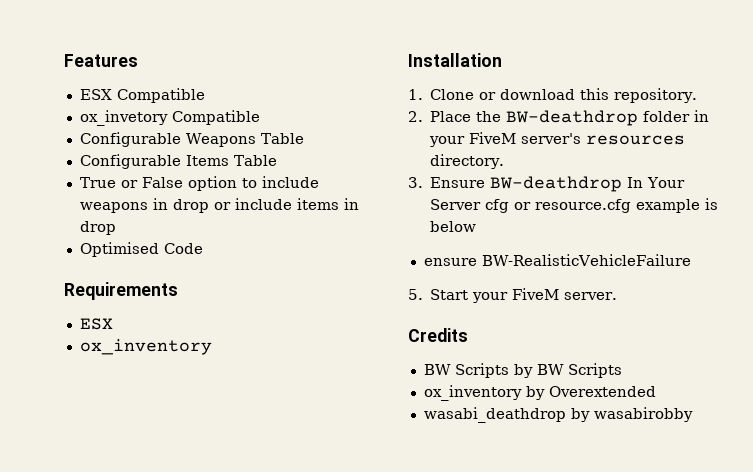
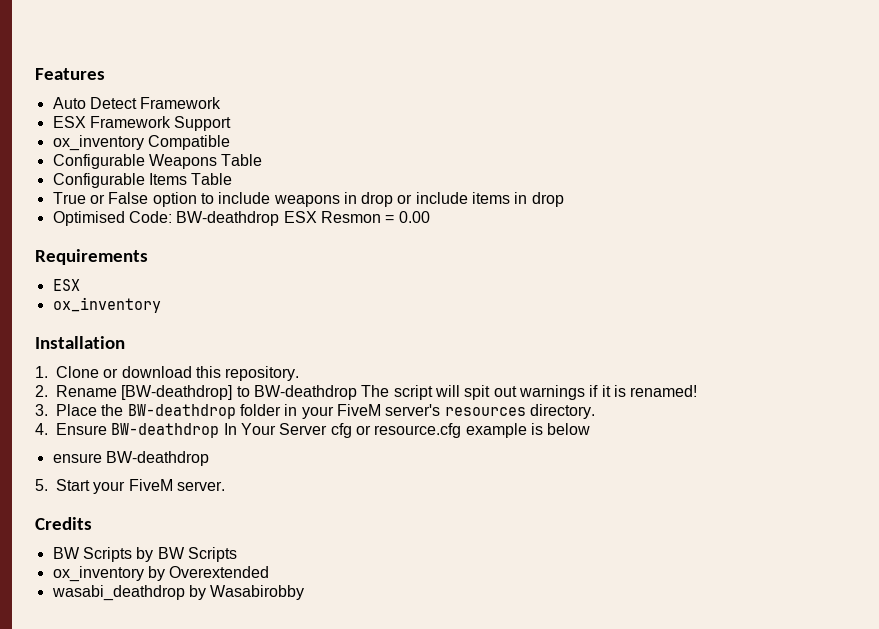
- ESX Compatible
- ox_invetory Compatible
+ Auto Detect Framework
+ ESX Framework Support
+ ox_inventory Compatible
- Optimised Code
+ Optimised Code: BW-deathdrop ESX Resmon = 0.00
- 2. Place the BW-deathdrop folder in your FiveM server's resources directory.
+ 2. Rename [BW-deathdrop] to BW-deathdrop The script will spit out warnings if it is renamed!
+ 3. Place the BW-deathdrop folder in your FiveM server's resources directory.
- 3. Ensure BW-deathdrop In Your Server cfg or resource.cfg example is below
+ 4. Ensure BW-deathdrop In Your Server cfg or resource.cfg example is below
- ensure BW-RealisticVehicleFailure
+ ensure BW-deathdrop
- wasabi_deathdrop by wasabirobby
+ wasabi_deathdrop by Wasabirobby

